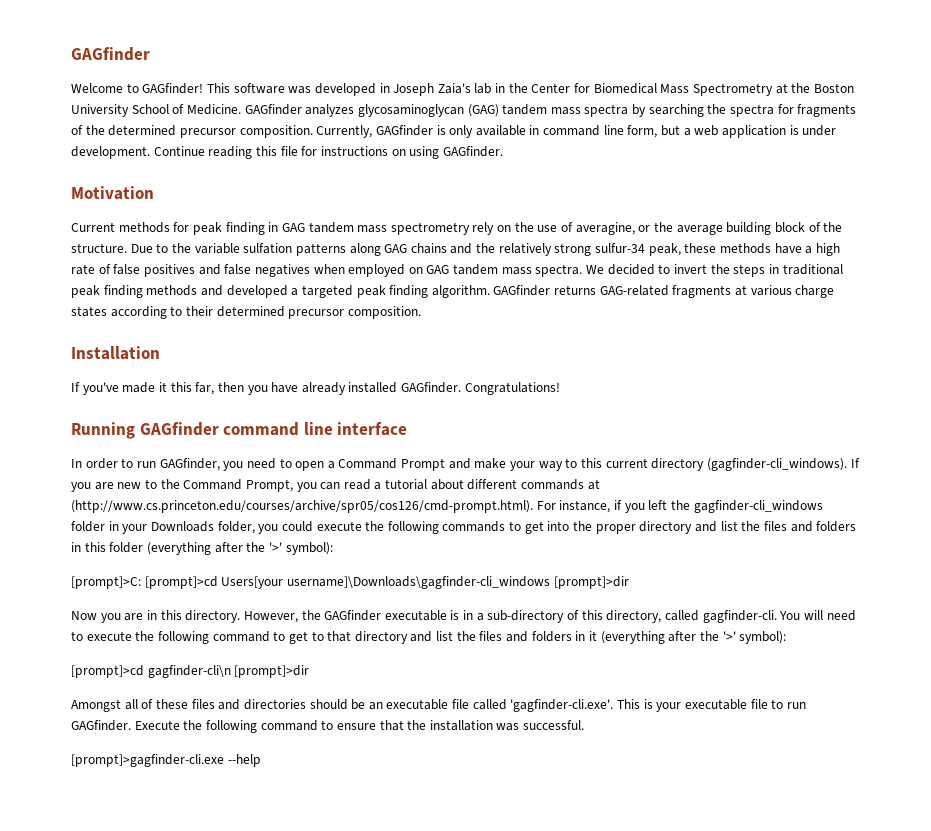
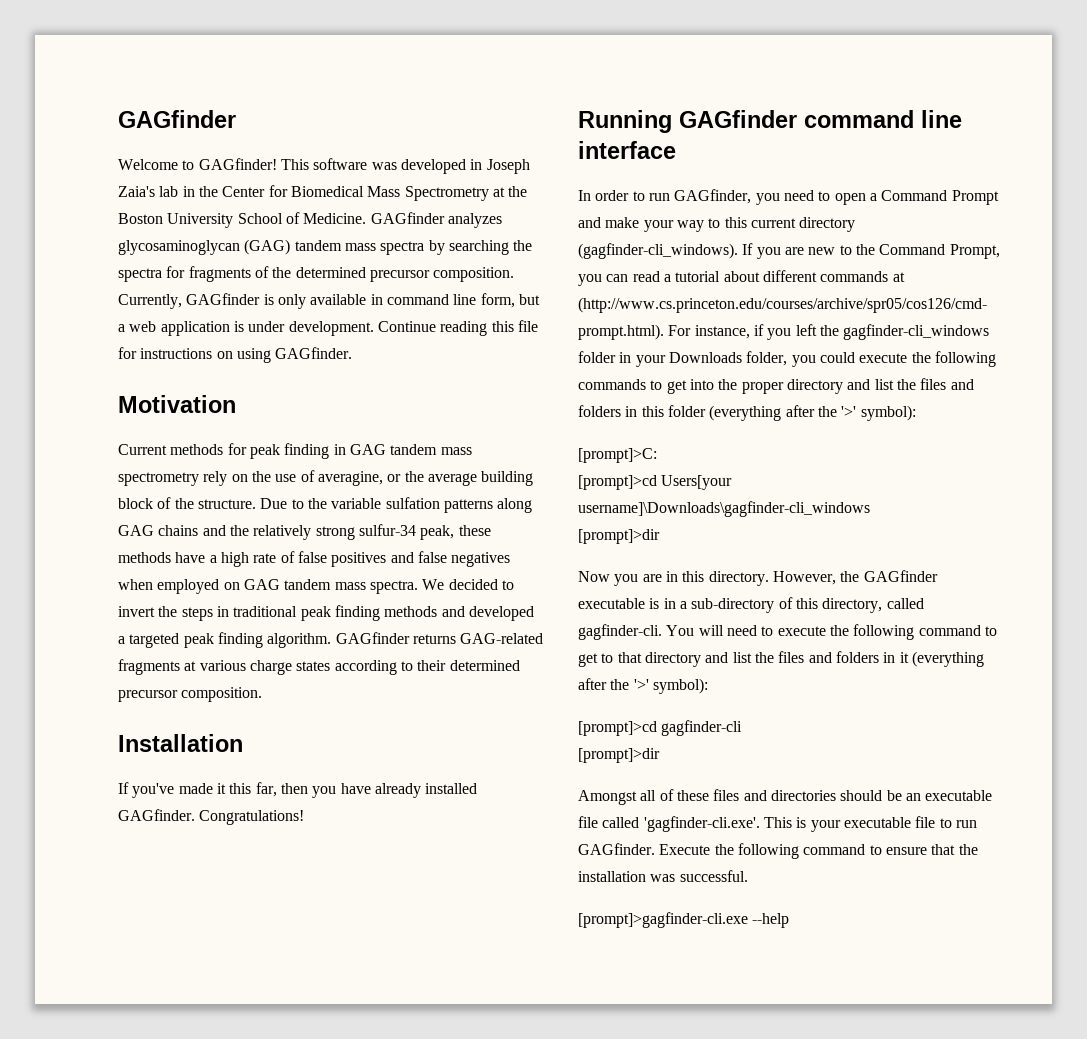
- [prompt]>C: [prompt]>cd Users[your username]\Downloads\gagfinder-cli_windows [prompt]>dir
+ [prompt]>C:
+ [prompt]>cd Users[your username]\Downloads\gagfinder-cli_windows
+ [prompt]>dir
- [prompt]>cd gagfinder-cli\n [prompt]>dir
+ [prompt]>cd gagfinder-cli
+ [prompt]>dir

